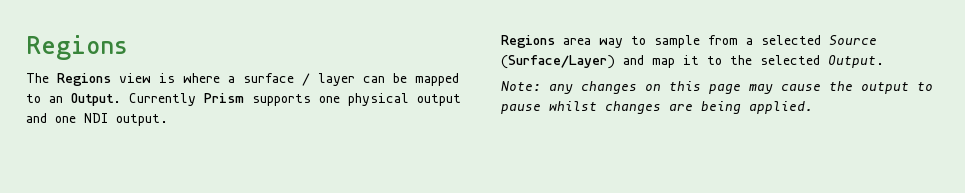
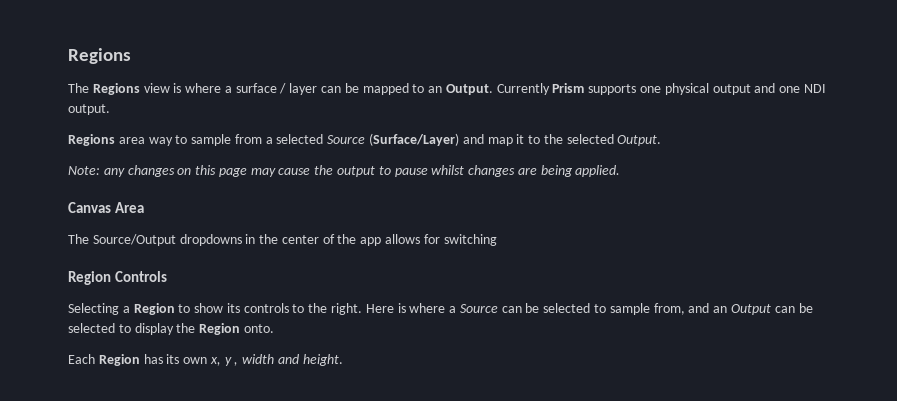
+ Canvas Area
+ The Source/Output dropdowns in the center of the app allows for switching
+ Region Controls
+ Selecting a Region to show its controls to the right. Here is where a Source can be selected to sample from, and an Output can be selected to display the Region onto.
+ Each Region has its own x, y , width and height.

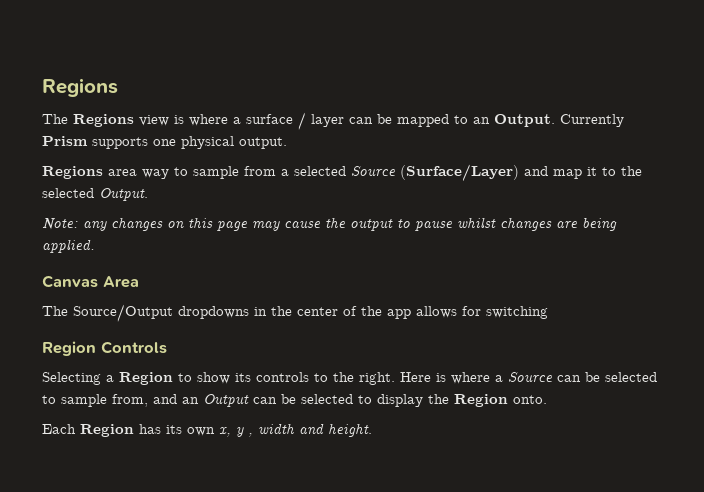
- Currently Prism supports one physical output and one NDI output.
+ Currently Prism supports one physical output.

